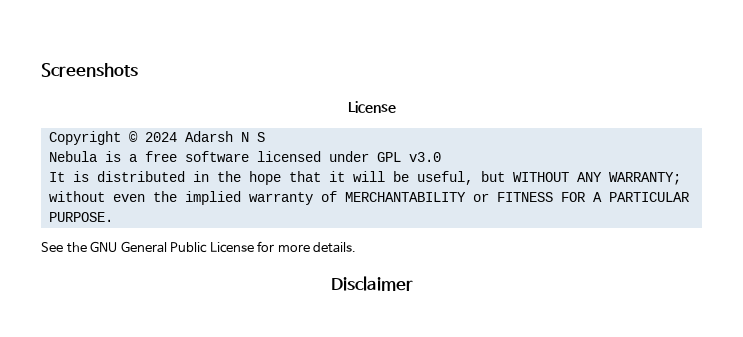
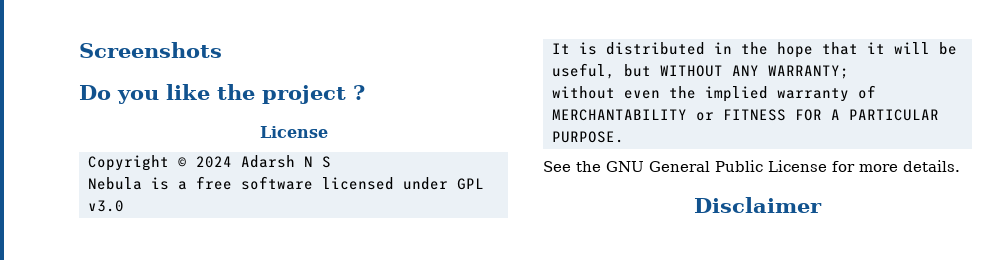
+ Do you like the project ?

